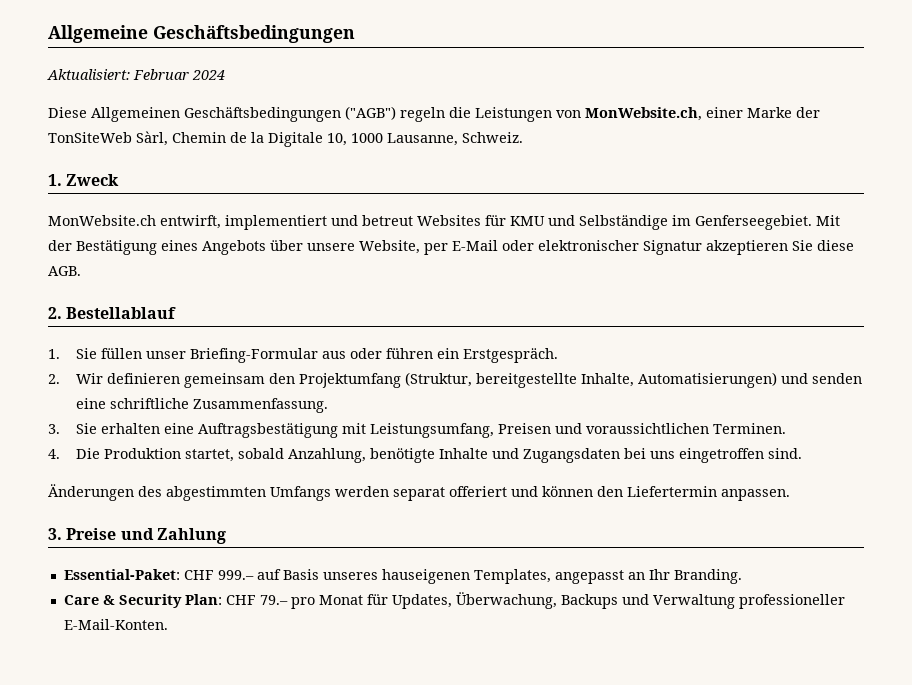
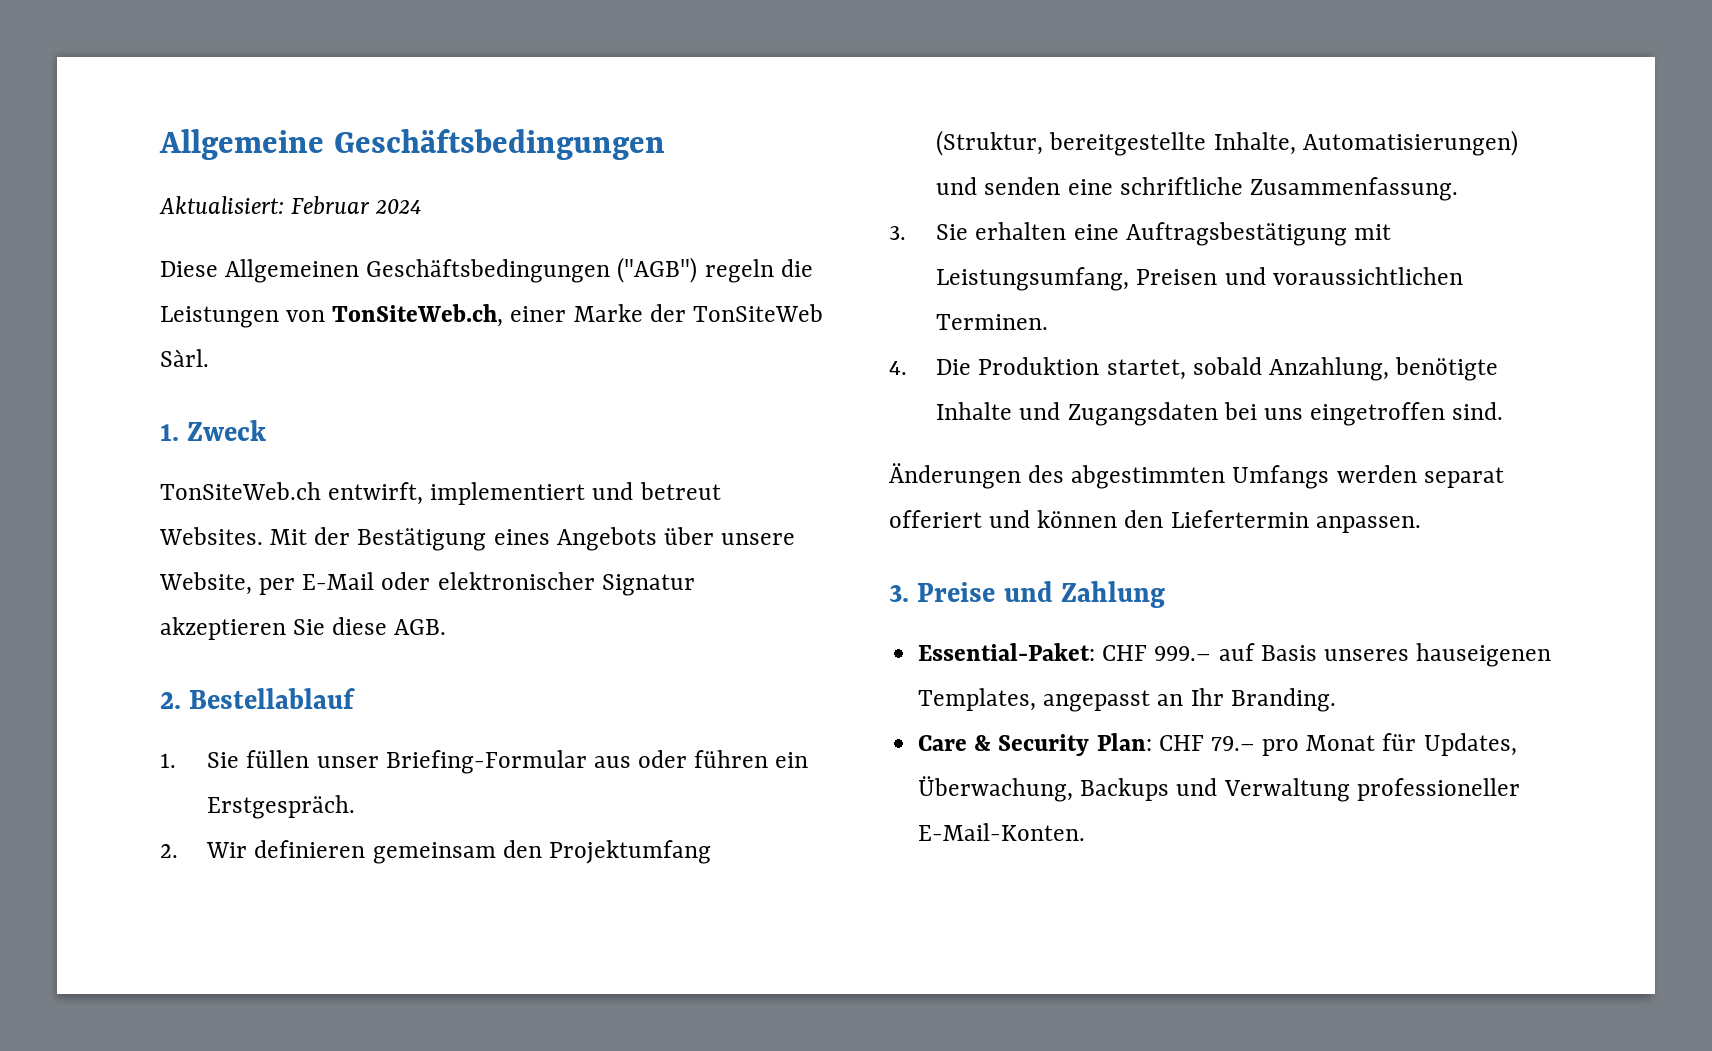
- Diese Allgemeinen Geschäftsbedingungen ("AGB") regeln die Leistungen von MonWebsite.ch, einer Marke der TonSiteWeb Sàrl, Chemin de la Digitale 10, 1000 Lausanne, Schweiz.
+ Diese Allgemeinen Geschäftsbedingungen ("AGB") regeln die Leistungen von TonSiteWeb.ch, einer Marke der TonSiteWeb Sàrl.
- MonWebsite.ch entwirft, implementiert und betreut Websites für KMU und Selbständige im Genferseegebiet.
+ TonSiteWeb.ch entwirft, implementiert und betreut Websites.

